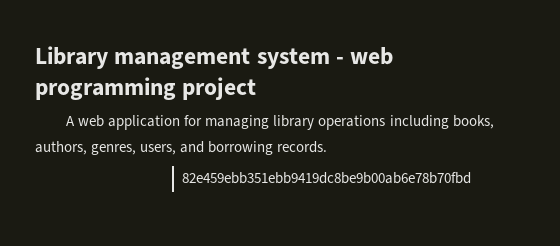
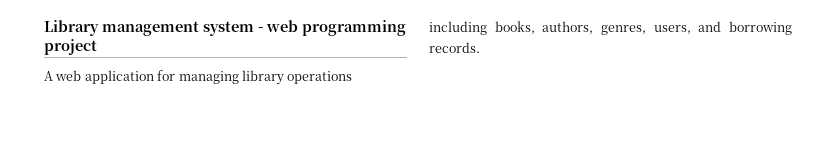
- 82e459ebb351ebb9419dc8be9b00ab6e78b70fbd

